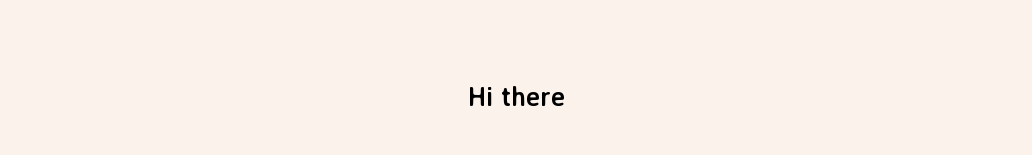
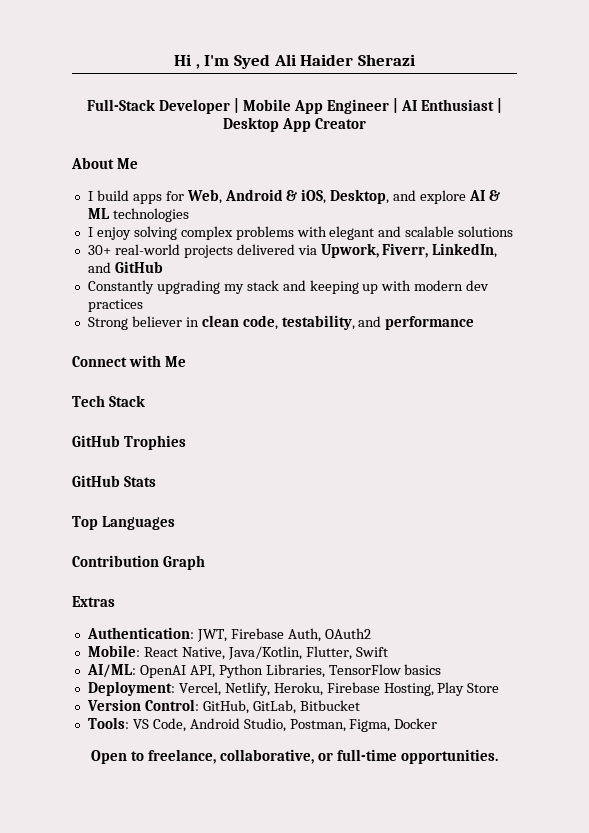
- Hi there
+ Hi , I'm Syed Ali Haider Sherazi
+ Full-Stack Developer | Mobile App Engineer | AI Enthusiast | Desktop App Creator
+ About Me
+ I build apps for Web, Android & iOS, Desktop, and explore AI & ML technologies
+ I enjoy solving complex problems with elegant and scalable solutions
+ 30+ real-world projects delivered via Upwork, Fiverr, LinkedIn, and GitHub
+ Constantly upgrading my stack and keeping up with modern dev practices
+ Strong believer in clean code, testability, and performance
+ Connect with Me
+ Tech Stack
+ GitHub Trophies
+ GitHub Stats
+ Top Languages
+ Contribution Graph
+ Extras
+ Authentication: JWT, Firebase Auth, OAuth2
+ Mobile: React Native, Java/Kotlin, Flutter, Swift
+ AI/ML: OpenAI API, Python Libraries, TensorFlow basics
+ Deployment: Vercel, Netlify, Heroku, Firebase Hosting, Play Store
+ Version Control: GitHub, GitLab, Bitbucket
+ Tools: VS Code, Android Studio, Postman, Figma, Docker
+ Open to freelance, collaborative, or full-time opportunities.

